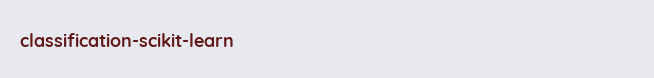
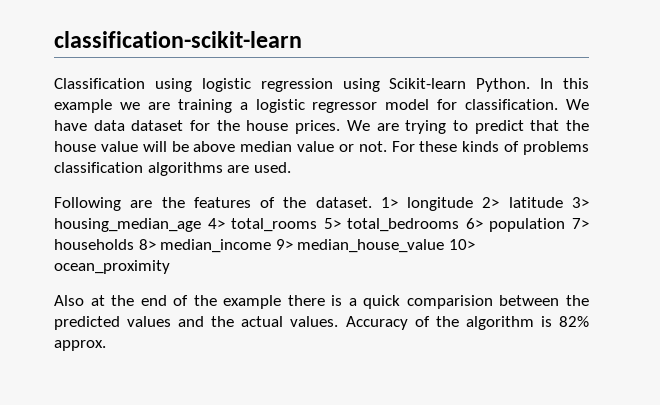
+ Classification using logistic regression using Scikit-learn Python. In this example we are training a logistic regressor model for classification. We have data dataset for the house prices. We are trying to predict that the house value will be above median value or not. For these kinds of problems classification algorithms are used.
+ Following are the features of the dataset. 1> longitude 2> latitude 3> housing_median_age 4> total_rooms 5> total_bedrooms 6> population 7> households 8> median_income 9> median_house_value 10> ocean_proximity
+ Also at the end of the example there is a quick comparision between the predicted values and the actual values. Accuracy of the algorithm is 82% approx.

